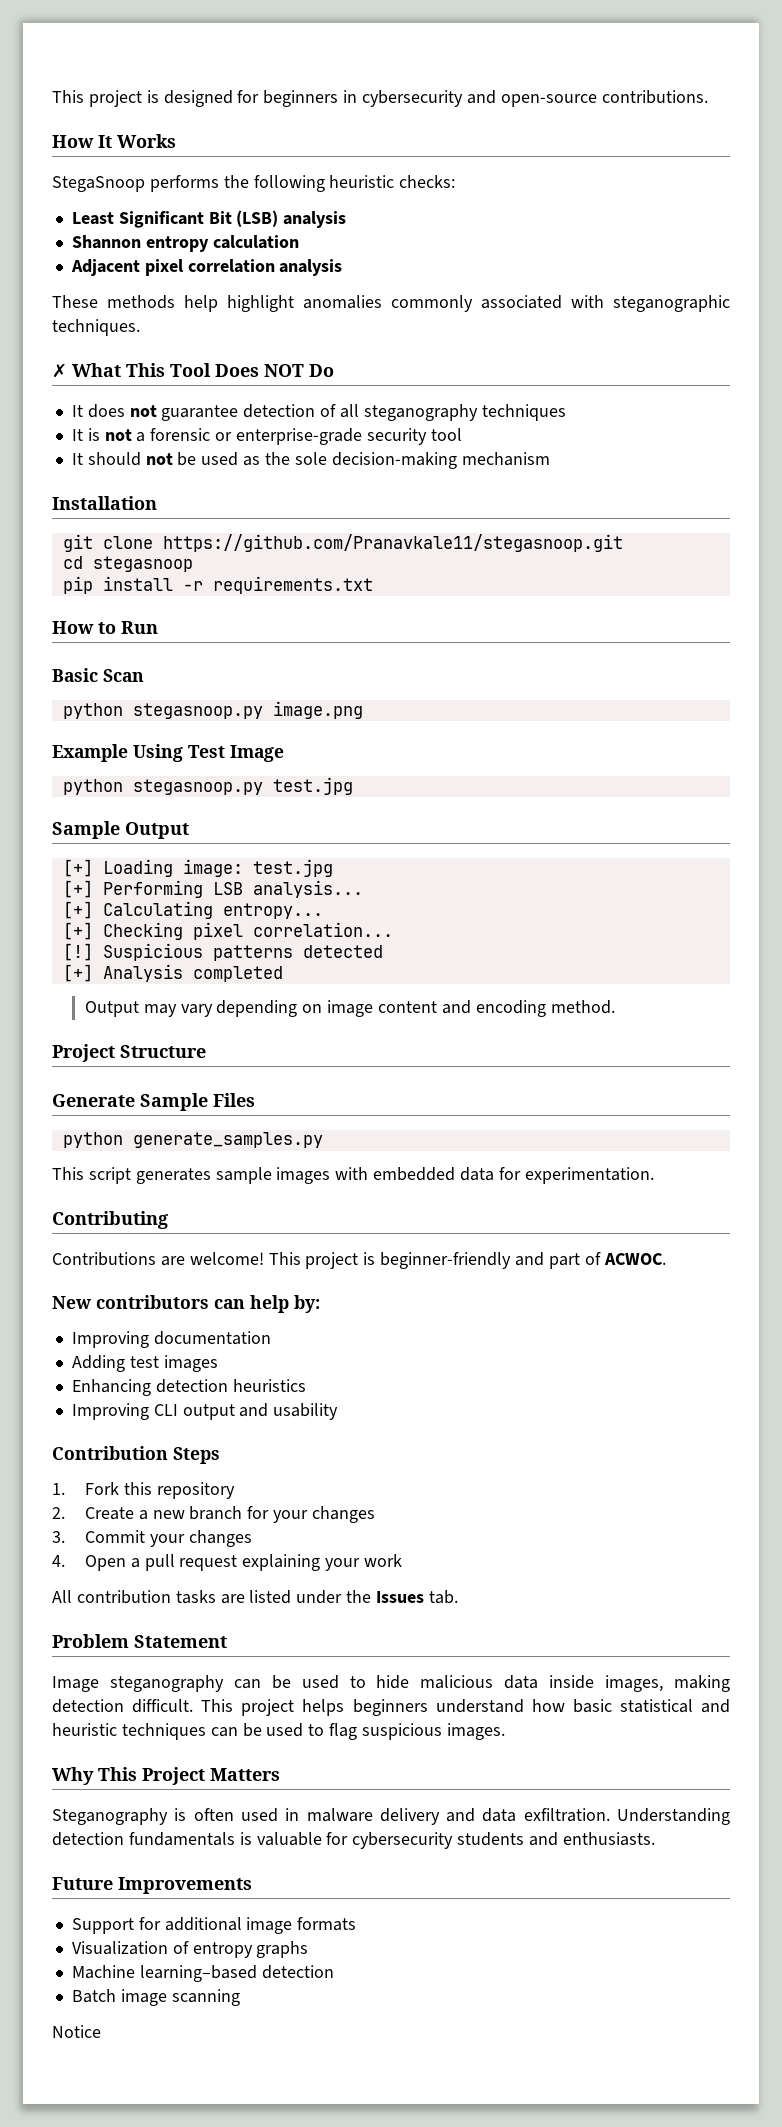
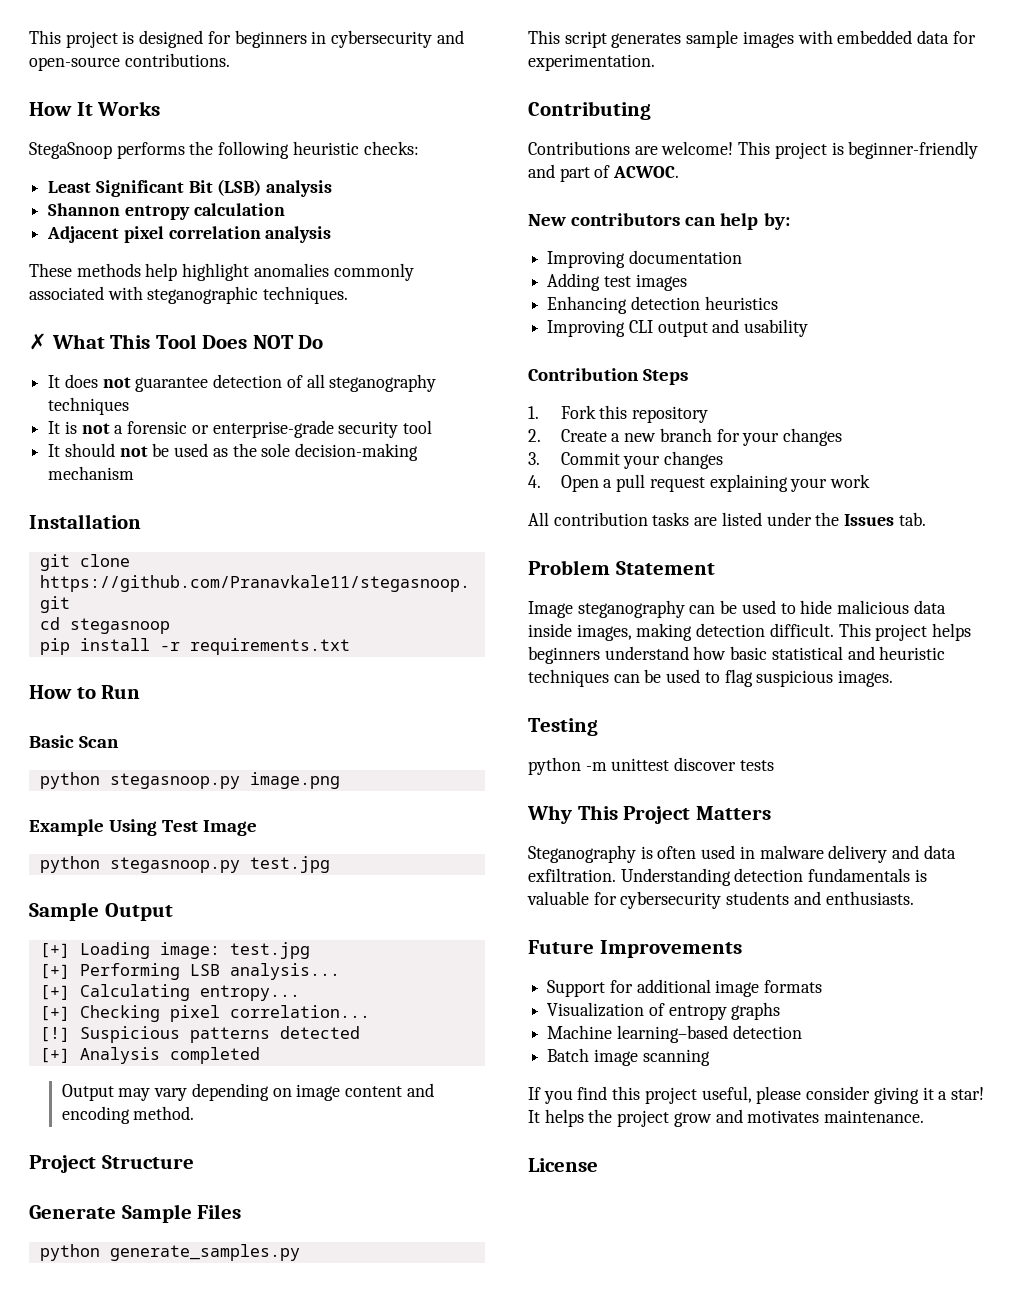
+ Testing
+ python -m unittest discover tests
- Notice
+ If you find this project useful, please consider giving it a star! It helps the project grow and motivates maintenance.
+ License

